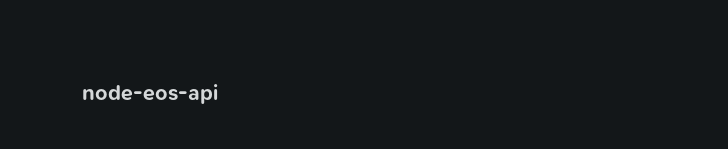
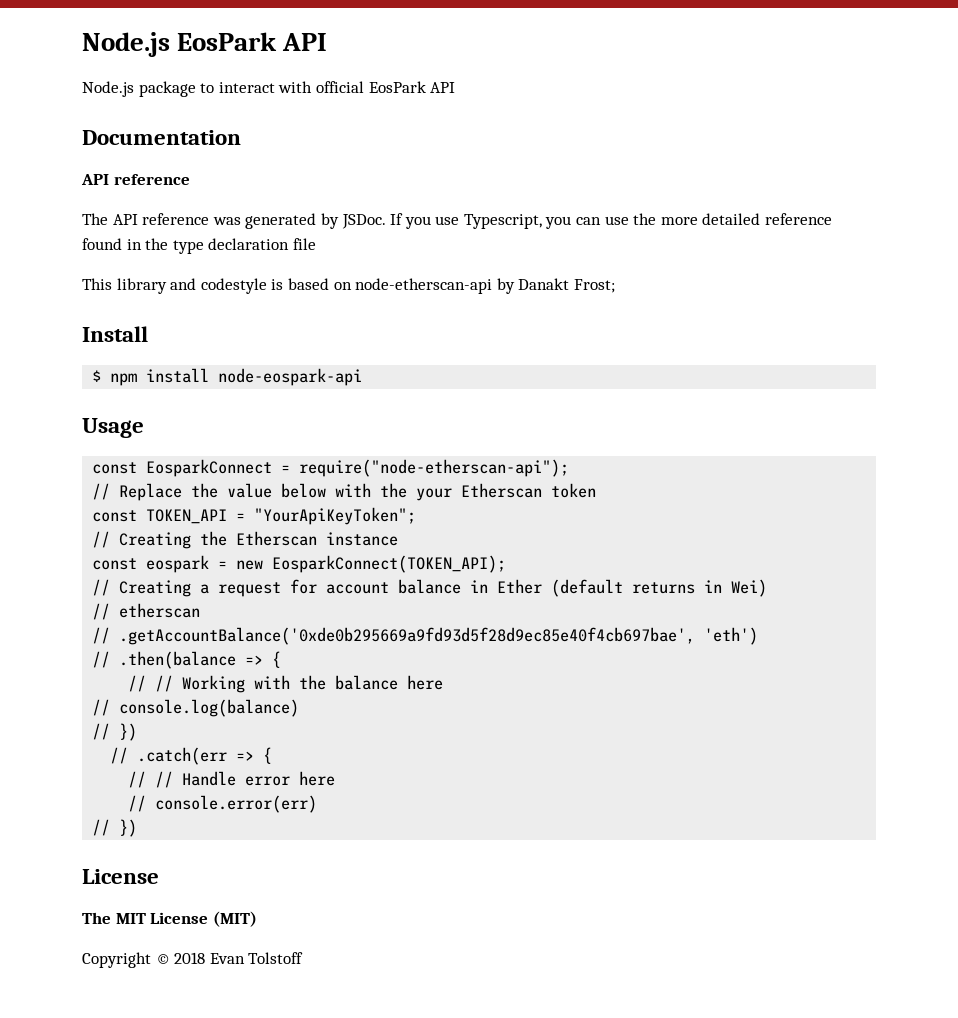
- node-eos-api
+ Node.js EosPark API
+ Node.js package to interact with official EosPark API
+ Documentation
+ API reference
+ The API reference was generated by JSDoc. If you use Typescript, you can use the more detailed reference found in the type declaration file
+ This library and codestyle is based on node-etherscan-api by Danakt Frost;
+ Install
+ $ npm install node-eospark-api
+ Usage
+ const EosparkConnect = require("node-etherscan-api");
+ // Replace the value below with the your Etherscan token
+ const TOKEN_API = "YourApiKeyToken";
+ // Creating the Etherscan instance
+ const eospark = new EosparkConnect(TOKEN_API);
+ // Creating a request for account balance in Ether (default returns in Wei)
+ // etherscan
+ // .getAccountBalance('0xde0b295669a9fd93d5f28d9ec85e40f4cb697bae', 'eth')
+ // .then(balance => {
+ // // Working with the balance here
+ // console.log(balance)
+ // })
+ // .catch(err => {
+ // // Handle error here
+ // console.error(err)
+ // })
+ License
+ The MIT License (MIT)
+ Copyright © 2018 Evan Tolstoff

